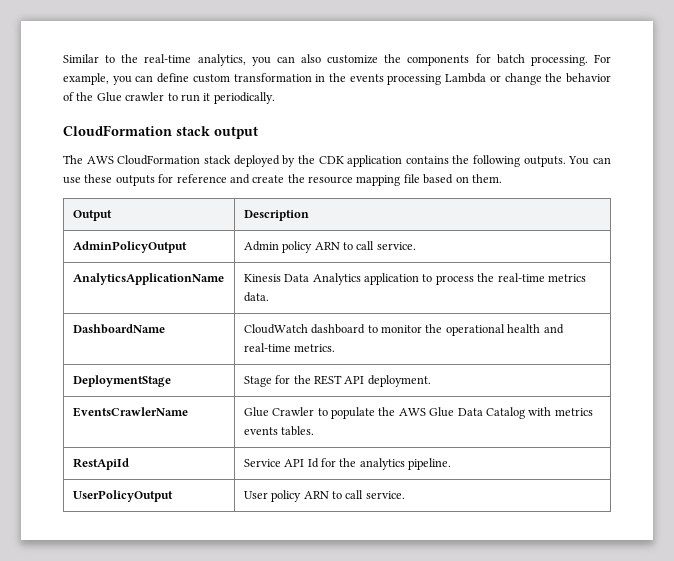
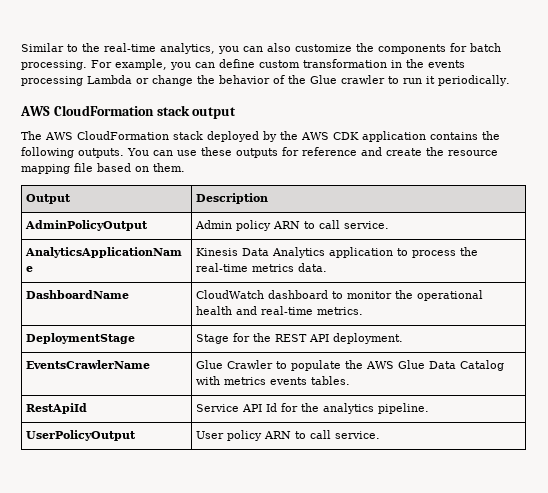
- CloudFormation stack output
+ AWS CloudFormation stack output
- The AWS CloudFormation stack deployed by the CDK application contains the following outputs.
+ The AWS CloudFormation stack deployed by the AWS CDK application contains the following outputs.

